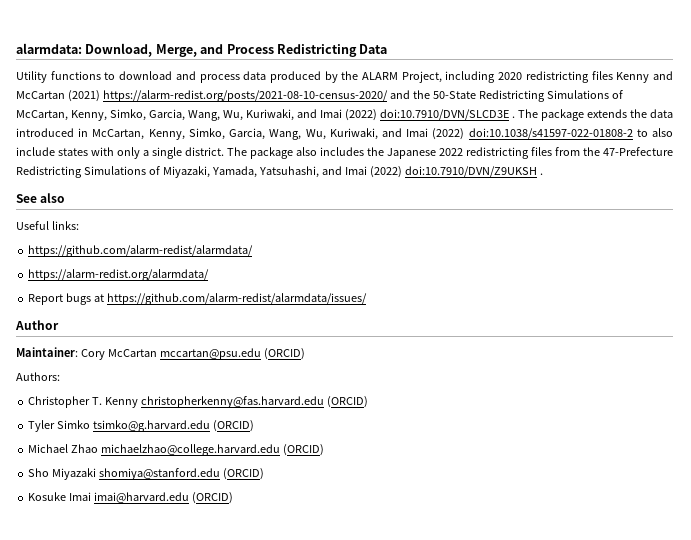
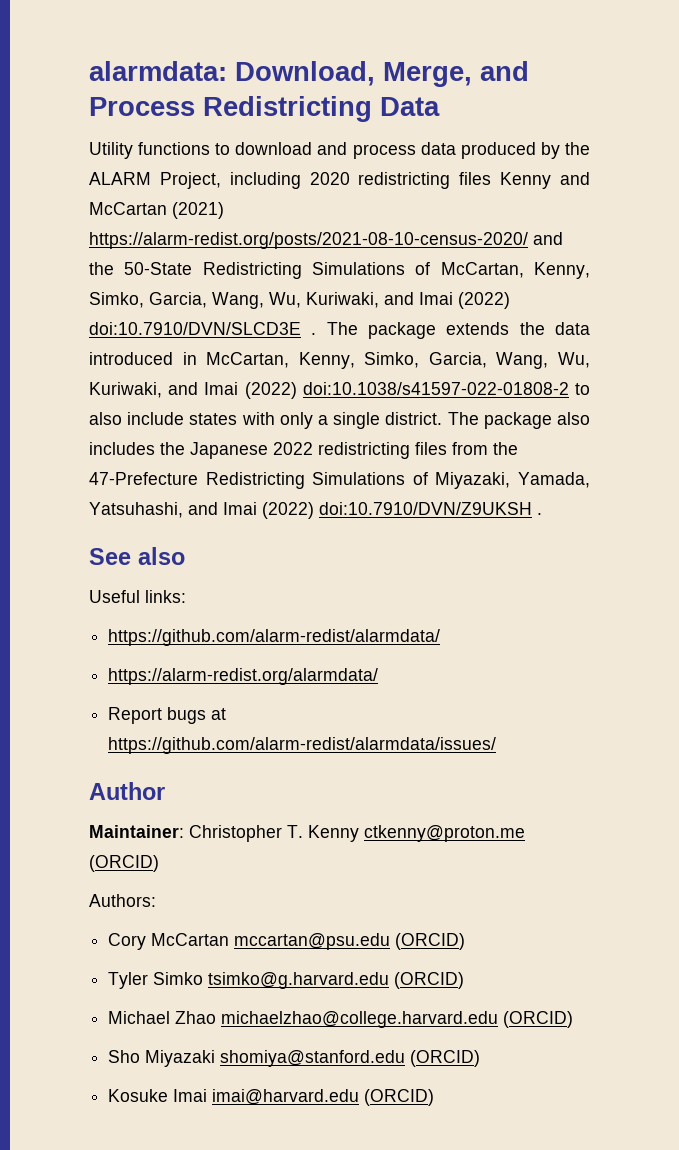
- Maintainer: Cory McCartan mccartan@psu.edu (ORCID)
+ Maintainer: Christopher T. Kenny ctkenny@proton.me (ORCID)
  Authors:
- Christopher T. Kenny christopherkenny@fas.harvard.edu (ORCID)
+ Cory McCartan mccartan@psu.edu (ORCID)

